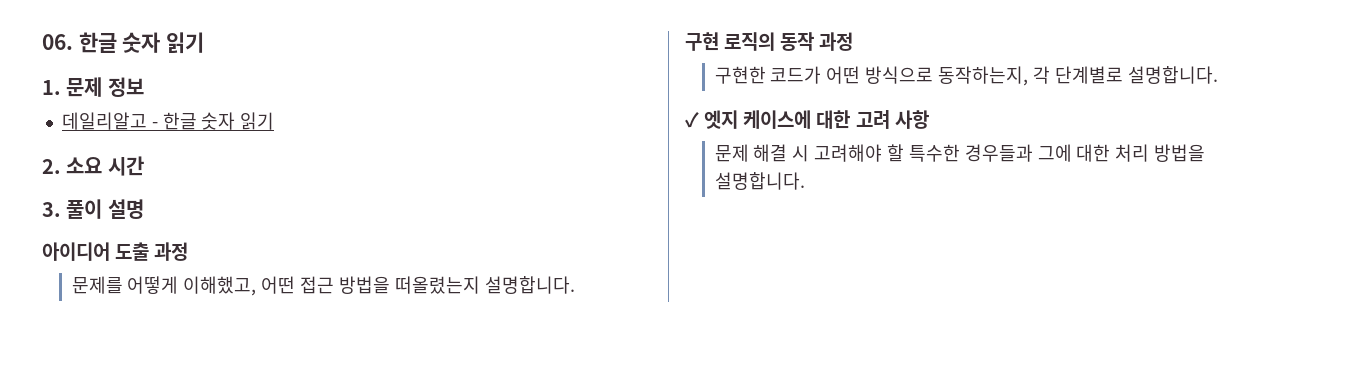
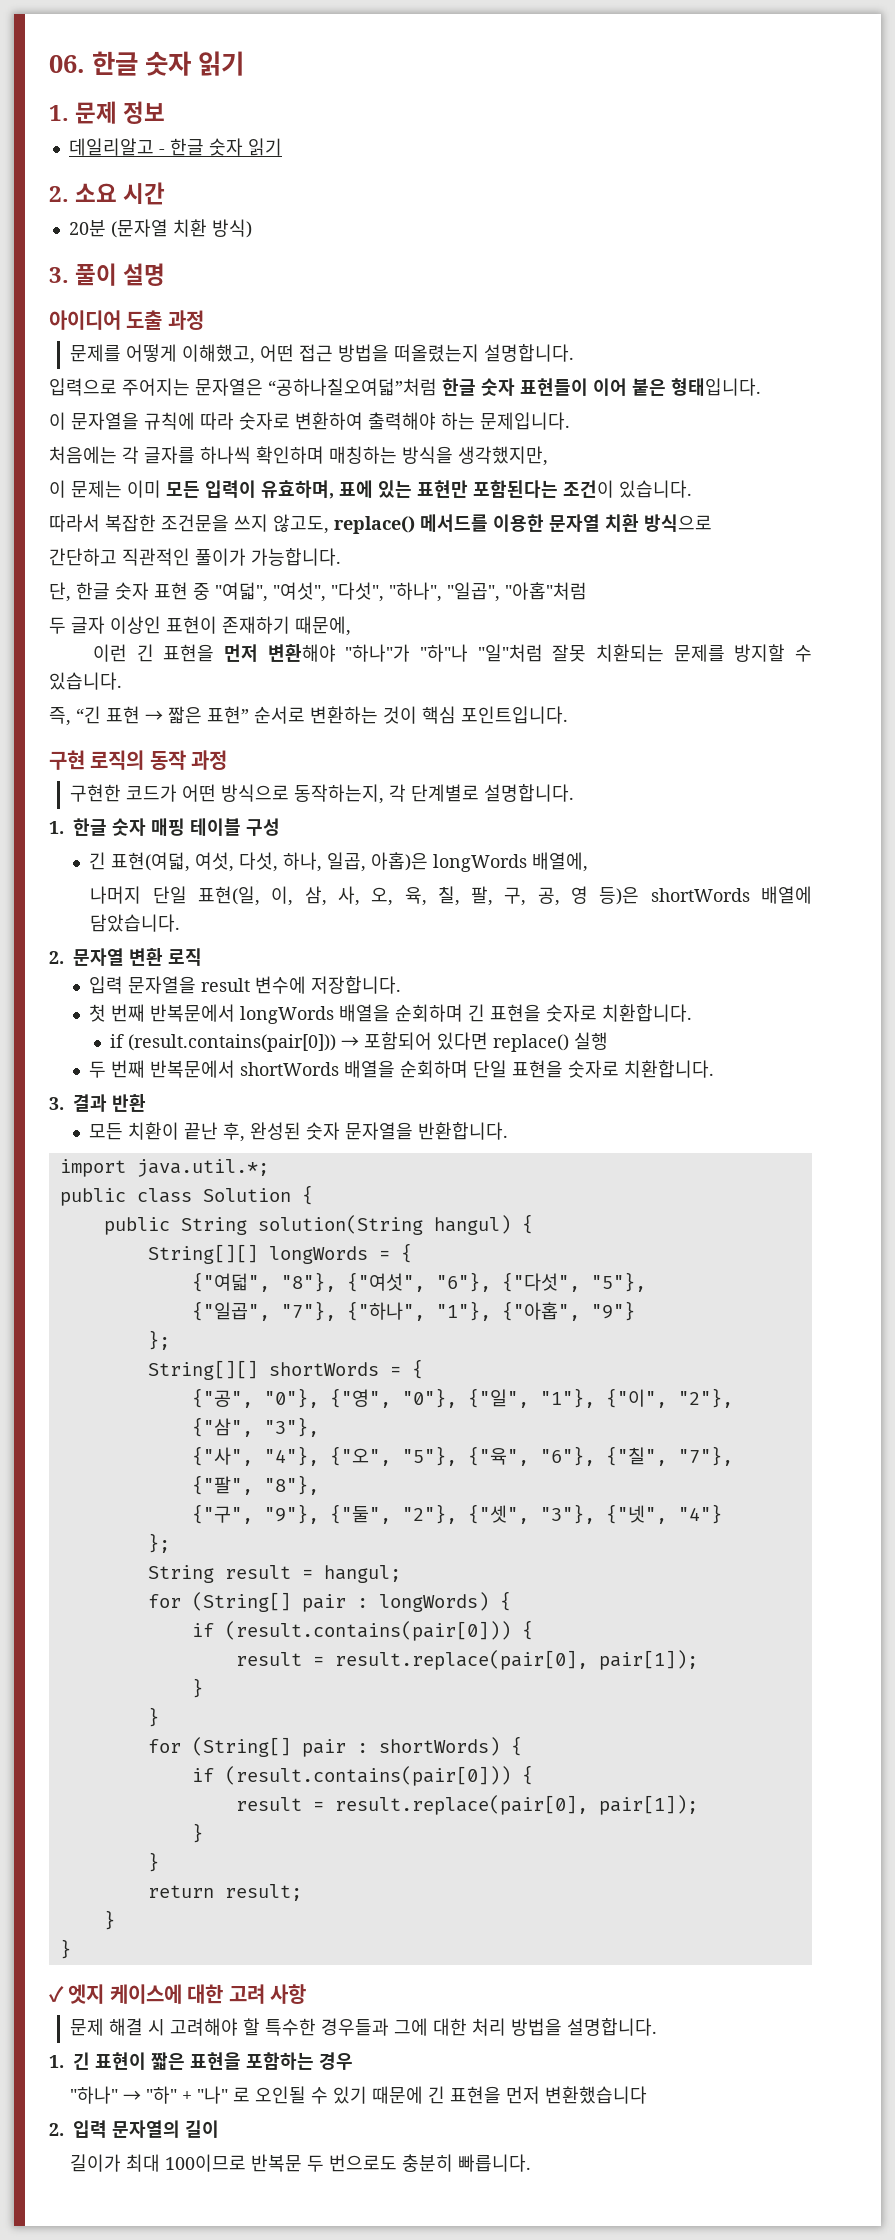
+ 20분 (문자열 치환 방식)
+ 입력으로 주어지는 문자열은 “공하나칠오여덟”처럼 한글 숫자 표현들이 이어 붙은 형태입니다.
+ 이 문자열을 규칙에 따라 숫자로 변환하여 출력해야 하는 문제입니다.
+ 처음에는 각 글자를 하나씩 확인하며 매칭하는 방식을 생각했지만,
+ 이 문제는 이미 모든 입력이 유효하며, 표에 있는 표현만 포함된다는 조건이 있습니다.
+ 따라서 복잡한 조건문을 쓰지 않고도, replace() 메서드를 이용한 문자열 치환 방식으로
+ 간단하고 직관적인 풀이가 가능합니다.
+ 단, 한글 숫자 표현 중 "여덟", "여섯", "다섯", "하나", "일곱", "아홉"처럼
+ 두 글자 이상인 표현이 존재하기 때문에,
+ 이런 긴 표현을 먼저 변환해야 "하나"가 "하"나 "일"처럼 잘못 치환되는 문제를 방지할 수 있습니다.
+ 즉, “긴 표현 → 짧은 표현” 순서로 변환하는 것이 핵심 포인트입니다.
+ 1. 한글 숫자 매핑 테이블 구성
+ 긴 표현(여덟, 여섯, 다섯, 하나, 일곱, 아홉)은 longWords 배열에,
+ 나머지 단일 표현(일, 이, 삼, 사, 오, 육, 칠, 팔, 구, 공, 영 등)은 shortWords 배열에 담았습니다.
+ 2. 문자열 변환 로직
+ 입력 문자열을 result 변수에 저장합니다.
+ 첫 번째 반복문에서 longWords 배열을 순회하며 긴 표현을 숫자로 치환합니다.
+ if (result.contains(pair[0])) → 포함되어 있다면 replace() 실행
+ 두 번째 반복문에서 shortWords 배열을 순회하며 단일 표현을 숫자로 치환합니다.
+ 3. 결과 반환
+ 모든 치환이 끝난 후, 완성된 숫자 문자열을 반환합니다.
+ import java.util.*;
+ public class Solution {
+ public String solution(String hangul) {
+ String[][] longWords = {
+ {"여덟", "8"}, {"여섯", "6"}, {"다섯", "5"},
+ {"일곱", "7"}, {"하나", "1"}, {"아홉", "9"}
+ };
+ String[][] shortWords = {
+ {"공", "0"}, {"영", "0"}, {"일", "1"}, {"이", "2"}, {"삼", "3"},
+ {"사", "4"}, {"오", "5"}, {"육", "6"}, {"칠", "7"}, {"팔", "8"},
+ {"구", "9"}, {"둘", "2"}, {"셋", "3"}, {"넷", "4"}
+ };
+ String result = hangul;
+ for (String[] pair : longWords) {
+ if (result.contains(pair[0])) {
+ result = result.replace(pair[0], pair[1]);
+ }
+ }
+ for (String[] pair : shortWords) {
+ if (result.contains(pair[0])) {
+ result = result.replace(pair[0], pair[1]);
+ }
+ }
+ return result;
+ }
+ }
+ 1. 긴 표현이 짧은 표현을 포함하는 경우
+ "하나" → "하" + "나" 로 오인될 수 있기 때문에 긴 표현을 먼저 변환했습니다
+ 2. 입력 문자열의 길이
+ 길이가 최대 100이므로 반복문 두 번으로도 충분히 빠릅니다.

